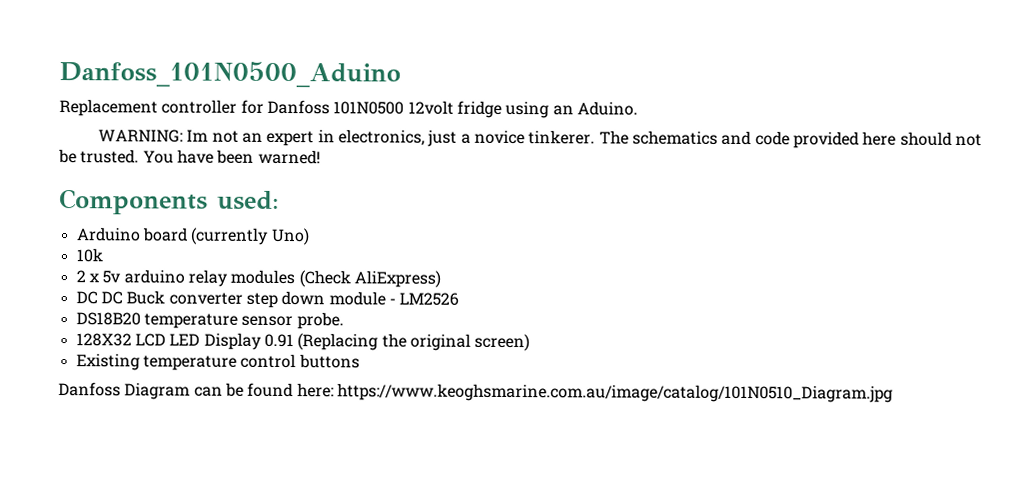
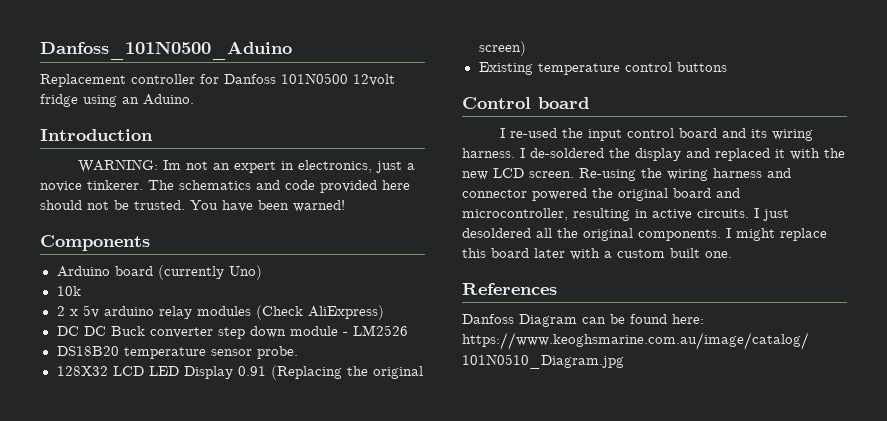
+ Introduction
- Components used:
+ Components
+ Control board
+ I re-used the input control board and its wiring harness. I de-soldered the display and replaced it with the new LCD screen. Re-using the wiring harness and connector powered the original board and microcontroller, resulting in active circuits. I just desoldered all the original components. I might replace this board later with a custom built one.
+ References

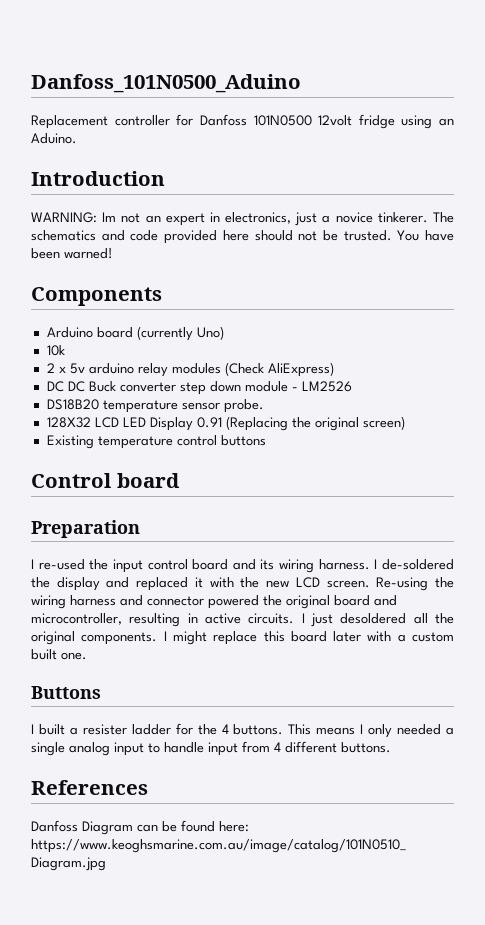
+ Preparation
+ Buttons
+ I built a resister ladder for the 4 buttons. This means I only needed a single analog input to handle input from 4 different buttons.

